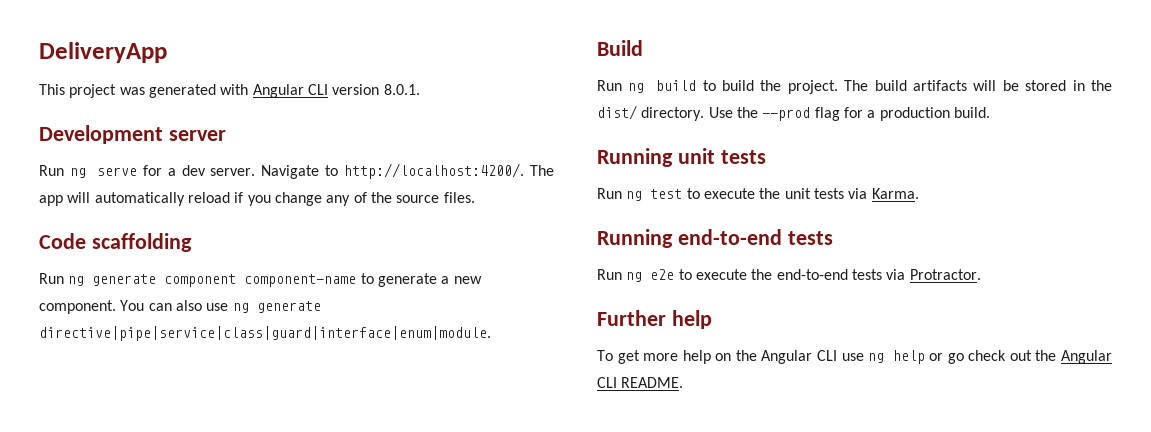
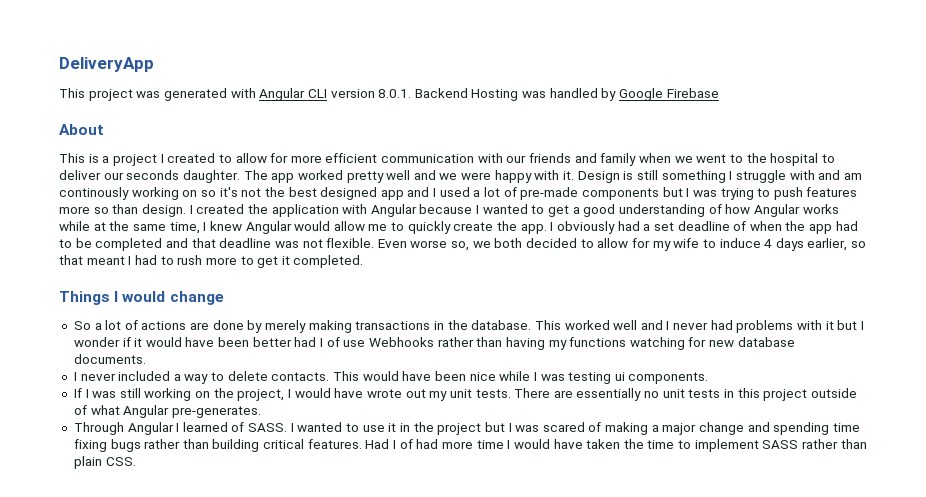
- This project was generated with Angular CLI version 8.0.1.
- Development server
- Run ng serve for a dev server. Navigate to http://localhost:4200/. The app will automatically reload if you change any of the source files.
- Code scaffolding
- Run ng generate component component-name to generate a new component. You can also use ng generate directive|pipe|service|class|guard|interface|enum|module.
- Build
- Run ng build to build the project. The build artifacts will be stored in the dist/ directory. Use the --prod flag for a production build.
- Running unit tests
- Run ng test to execute the unit tests via Karma.
- Running end-to-end tests
- Run ng e2e to execute the end-to-end tests via Protractor.
- Further help
- To get more help on the Angular CLI use ng help or go check out the Angular CLI README.
+ This project was generated with Angular CLI version 8.0.1. Backend Hosting was handled by Google Firebase
+ About
+ This is a project I created to allow for more efficient communication with our friends and family when we went to the hospital to deliver our seconds daughter. The app worked pretty well and we were happy with it. Design is still something I struggle with and am continously working on so it's not the best designed app and I used a lot of pre-made components but I was trying to push features more so than design. I created the application with Angular because I wanted to get a good understanding of how Angular works while at the same time, I knew Angular would allow me to quickly create the app. I obviously had a set deadline of when the app had to be completed and that deadline was not flexible. Even worse so, we both decided to allow for my wife to induce 4 days earlier, so that meant I had to rush more to get it completed.
+ Things I would change
+ So a lot of actions are done by merely making transactions in the database. This worked well and I never had problems with it but I wonder if it would have been better had I of use Webhooks rather than having my functions watching for new database documents.
+ I never included a way to delete contacts. This would have been nice while I was testing ui components.
+ If I was still working on the project, I would have wrote out my unit tests. There are essentially no unit tests in this project outside of what Angular pre-generates.
+ Through Angular I learned of SASS. I wanted to use it in the project but I was scared of making a major change and spending time fixing bugs rather than building critical features. Had I of had more time I would have taken the time to implement SASS rather than plain CSS.

